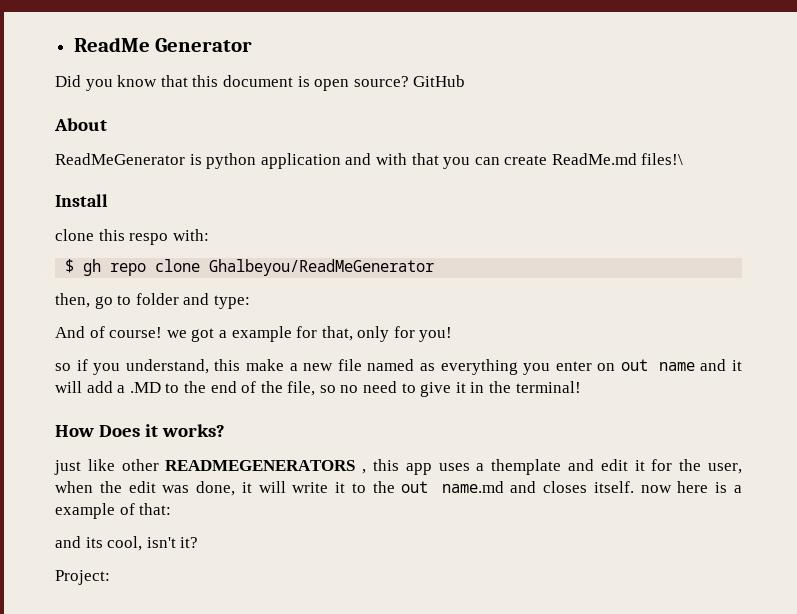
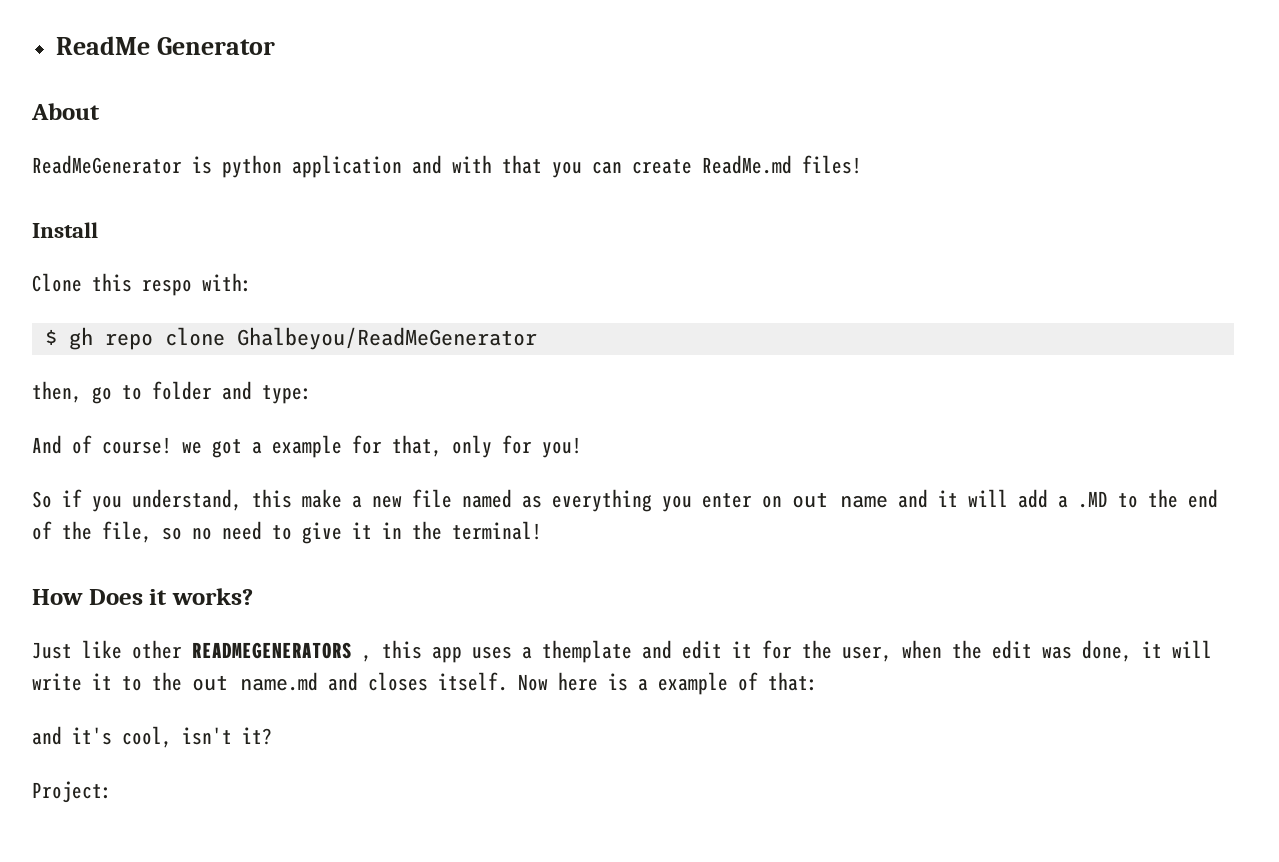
- Did you know that this document is open source? GitHub
- ReadMeGenerator is python application and with that you can create ReadMe.md files!\
+ ReadMeGenerator is python application and with that you can create ReadMe.md files!
- clone this respo with:
+ Clone this respo with:
- so if you understand, this make a new file named as everything you enter on out name and it will add a .MD to the end of the file, so no need to give it in the terminal!
+ So if you understand, this make a new file named as everything you enter on out name and it will add a .MD to the end of the file, so no need to give it in the terminal!
- just like other READMEGENERATORS , this app uses a themplate and edit it for the user, when the edit was done, it will write it to the out name.md and closes itself. now here is a example of that:
+ Just like other READMEGENERATORS , this app uses a themplate and edit it for the user, when the edit was done, it will write it to the out name.md and closes itself. Now here is a example of that:
- and its cool, isn't it?
+ and it's cool, isn't it?

